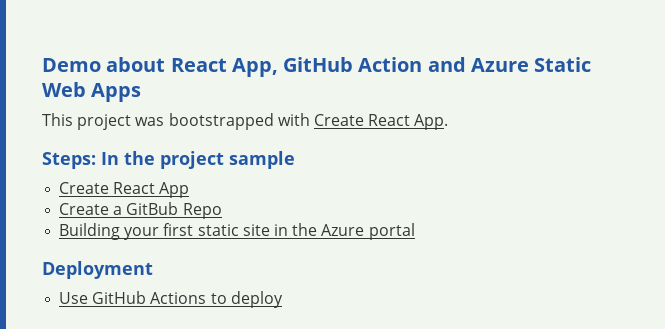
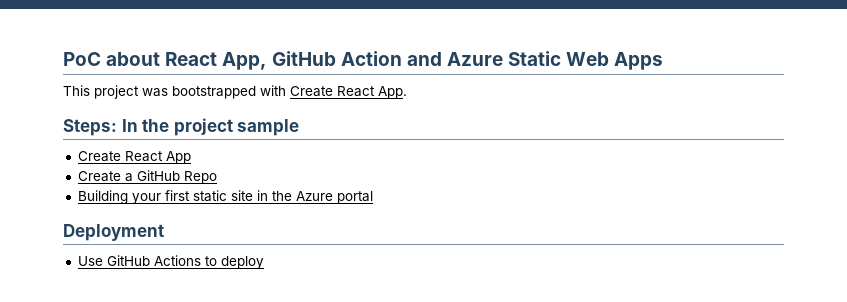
- Demo about React App, GitHub Action and Azure Static Web Apps
+ PoC about React App, GitHub Action and Azure Static Web Apps
- Create a GitBub Repo
+ Create a GitHub Repo

